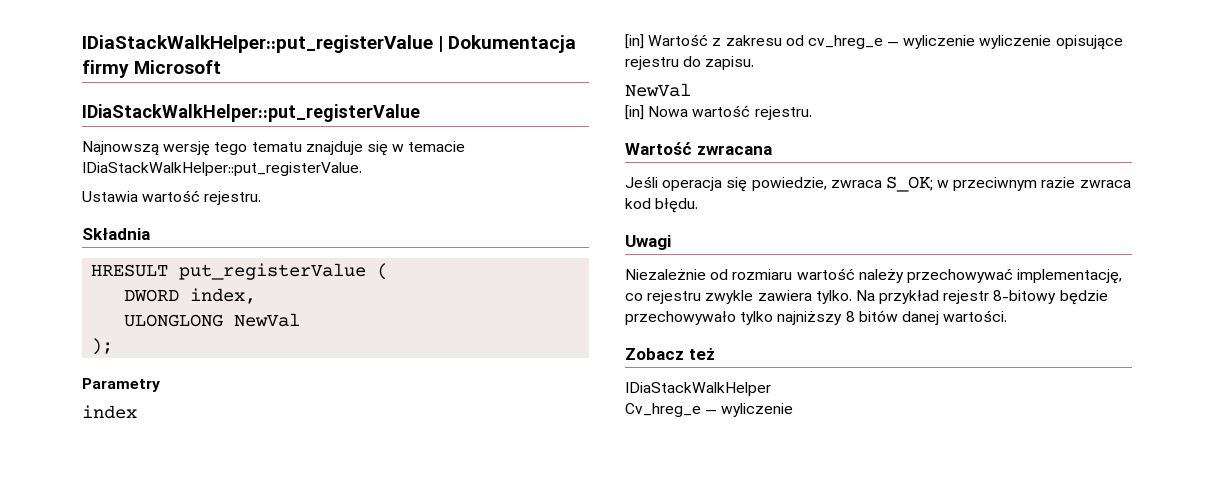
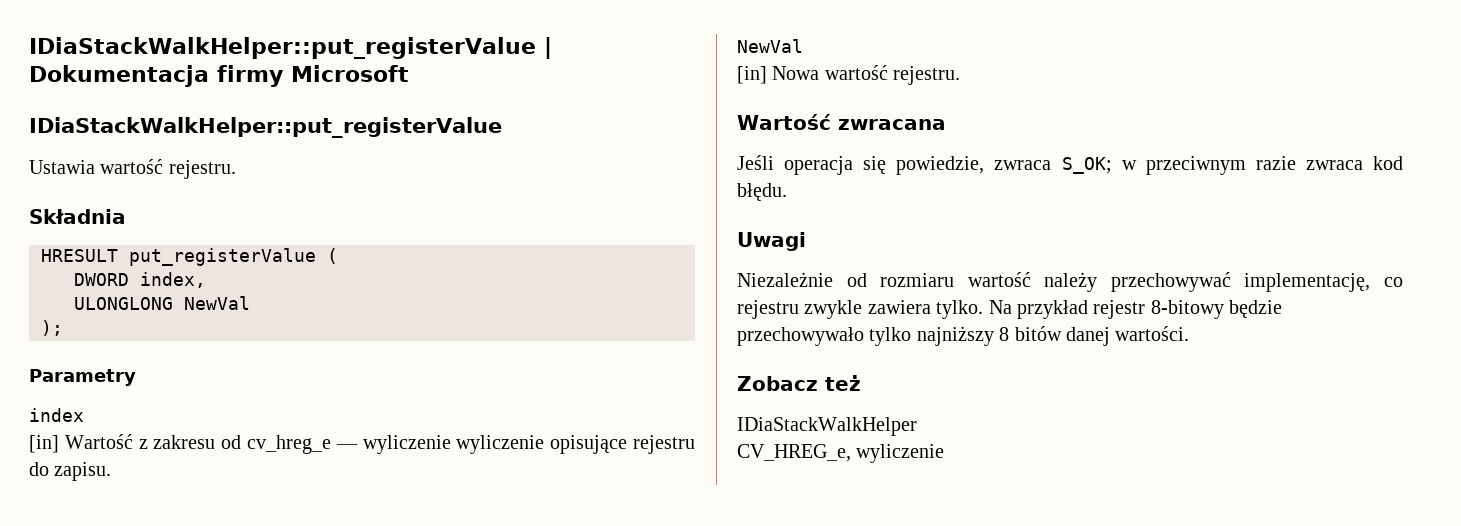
- Najnowszą wersję tego tematu znajduje się w temacie IDiaStackWalkHelper::put_registerValue.
- Cv_hreg_e — wyliczenie
+ CV_HREG_e, wyliczenie

